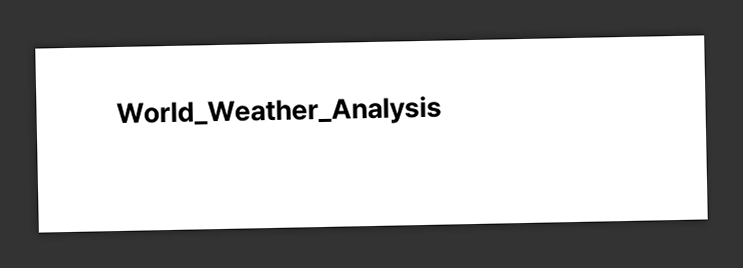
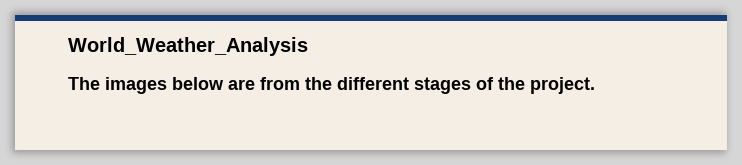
+ The images below are from the different stages of the project.

